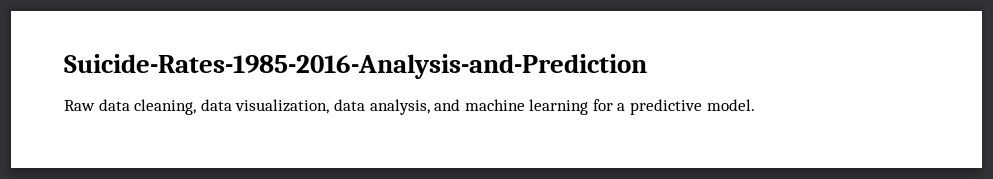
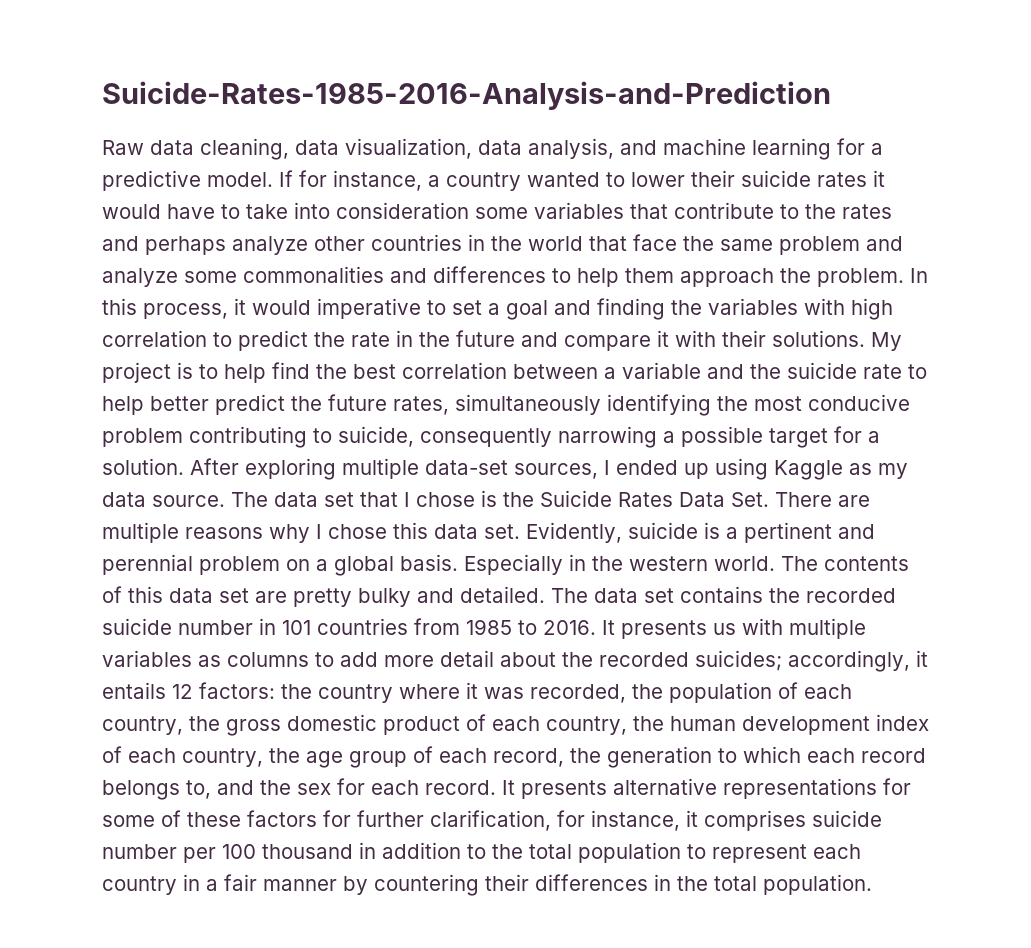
+ If for instance, a country wanted to lower their suicide rates it would have to take into consideration some variables that contribute to the rates and perhaps analyze other countries in the world that face the same problem and analyze some commonalities and differences to help them approach the problem. In this process, it would imperative to set a goal and finding the variables with high correlation to predict the rate in the future and compare it with their solutions. My project is to help find the best correlation between a variable and the suicide rate to help better predict the future rates, simultaneously identifying the most conducive problem contributing to suicide, consequently narrowing a possible target for a solution. After exploring multiple data-set sources, I ended up using Kaggle as my data source. The data set that I chose is the Suicide Rates Data Set. There are multiple reasons why I chose this data set. Evidently, suicide is a pertinent and perennial problem on a global basis. Especially in the western world. The contents of this data set are pretty bulky and detailed. The data set contains the recorded suicide number in 101 countries from 1985 to 2016. It presents us with multiple variables as columns to add more detail about the recorded suicides; accordingly, it entails 12 factors: the country where it was recorded, the population of each country, the gross domestic product of each country, the human development index of each country, the age group of each record, the generation to which each record belongs to, and the sex for each record. It presents alternative representations for some of these factors for further clarification, for instance, it comprises suicide number per 100 thousand in addition to the total population to represent each country in a fair manner by countering their differences in the total population.

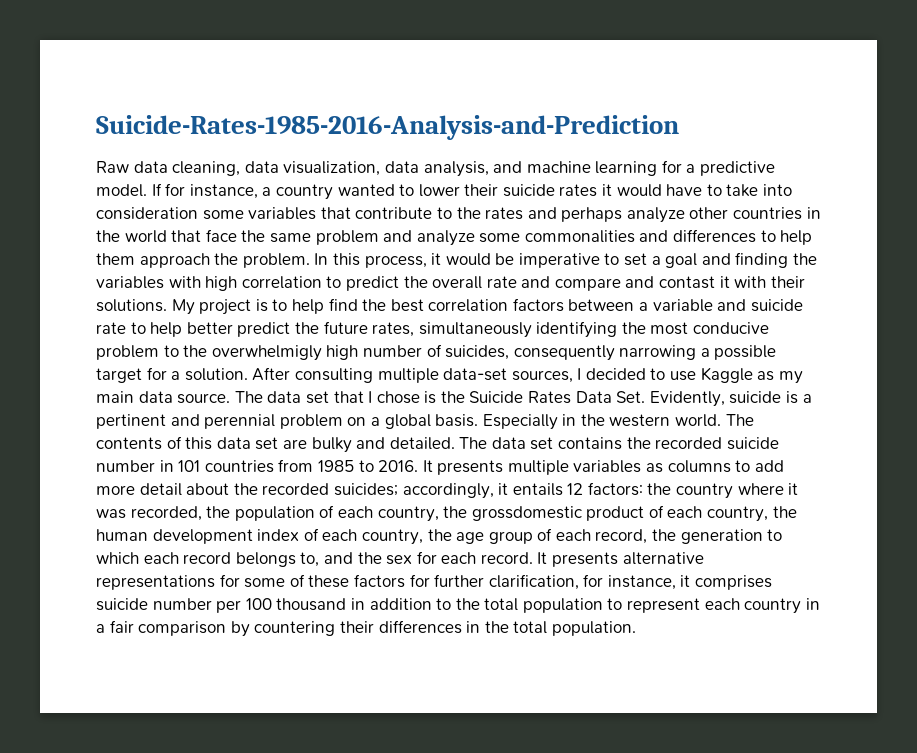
- In this process, it would imperative to set a goal and finding the variables with high correlation to predict the rate in the future and compare it with their solutions.
+ In this process, it would be imperative to set a goal and finding the variables with high correlation to predict the overall rate and compare and contast it with their solutions.
- My project is to help find the best correlation between a variable and the suicide rate to help better predict the future rates, simultaneously identifying the most conducive problem contributing to suicide, consequently narrowing a possible target for a solution.
+ My project is to help find the best correlation factors between a variable and suicide rate to help better predict the future rates, simultaneously identifying the most conducive problem to the overwhelmigly high number of suicides, consequently narrowing a possible target for a solution.
- After exploring multiple data-set sources, I ended up using Kaggle as my data source.
+ After consulting multiple data-set sources, I decided to use Kaggle as my main data source.
- The data set that I chose is the Suicide Rates Data Set. There are multiple reasons why I chose this data set. Evidently, suicide is a pertinent and perennial problem on a global basis.
+ The data set that I chose is the Suicide Rates Data Set. Evidently, suicide is a pertinent and perennial problem on a global basis.
- The contents of this data set are pretty bulky and detailed.
+ The contents of this data set are bulky and detailed.
- It presents us with multiple variables as columns to add more detail about the recorded suicides;
+ It presents multiple variables as columns to add more detail about the recorded suicides;
- the country where it was recorded, the population of each country, the gross domestic product of each country, the human development index of each country, the age group of each record, the generation to which each record belongs to, and the sex for each record.
+ the country where it was recorded, the population of each country, the grossdomestic product of each country, the human development index of each country, the age group of each record, the generation to which each record belongs to, and the sex for each record.
- It presents alternative representations for some of these factors for further clarification, for instance, it comprises suicide number per 100 thousand in addition to the total population to represent each country in a fair manner by countering their differences in the total population.
+ It presents alternative representations for some of these factors for further clarification, for instance, it comprises suicide number per 100 thousand in addition to the total population to represent each country in a fair comparison by countering their differences in the total population.

